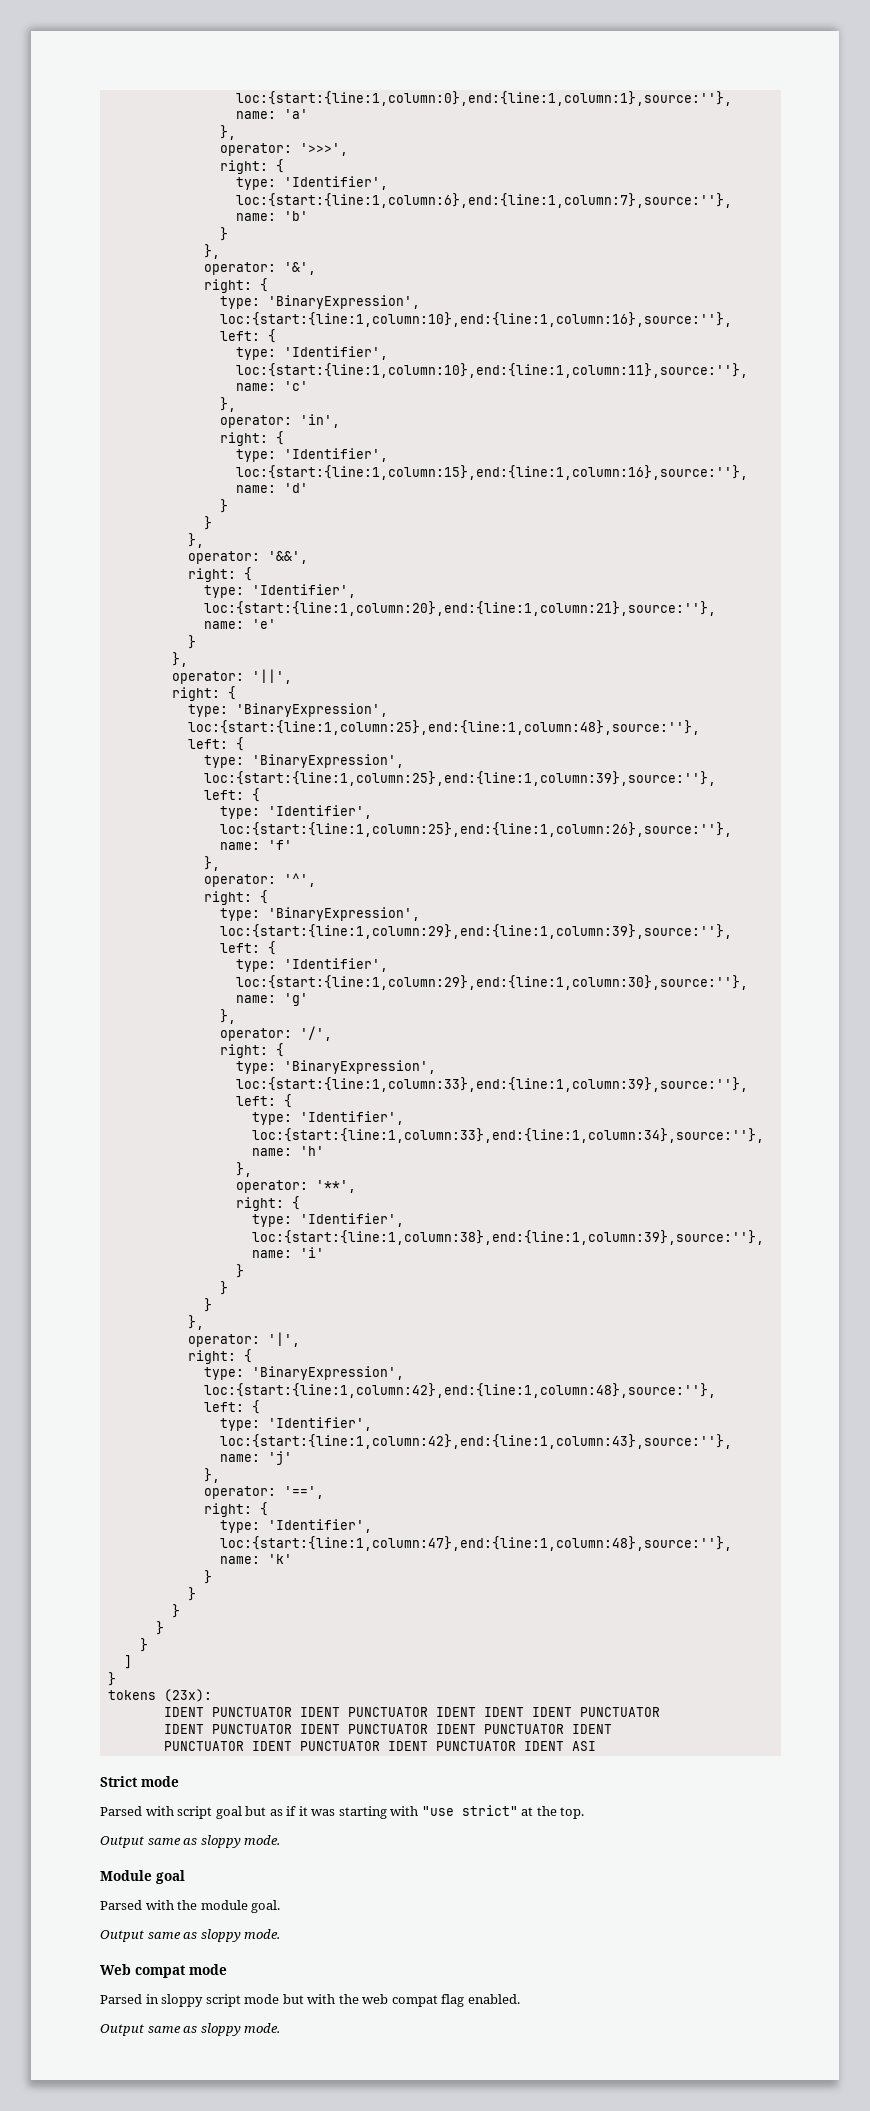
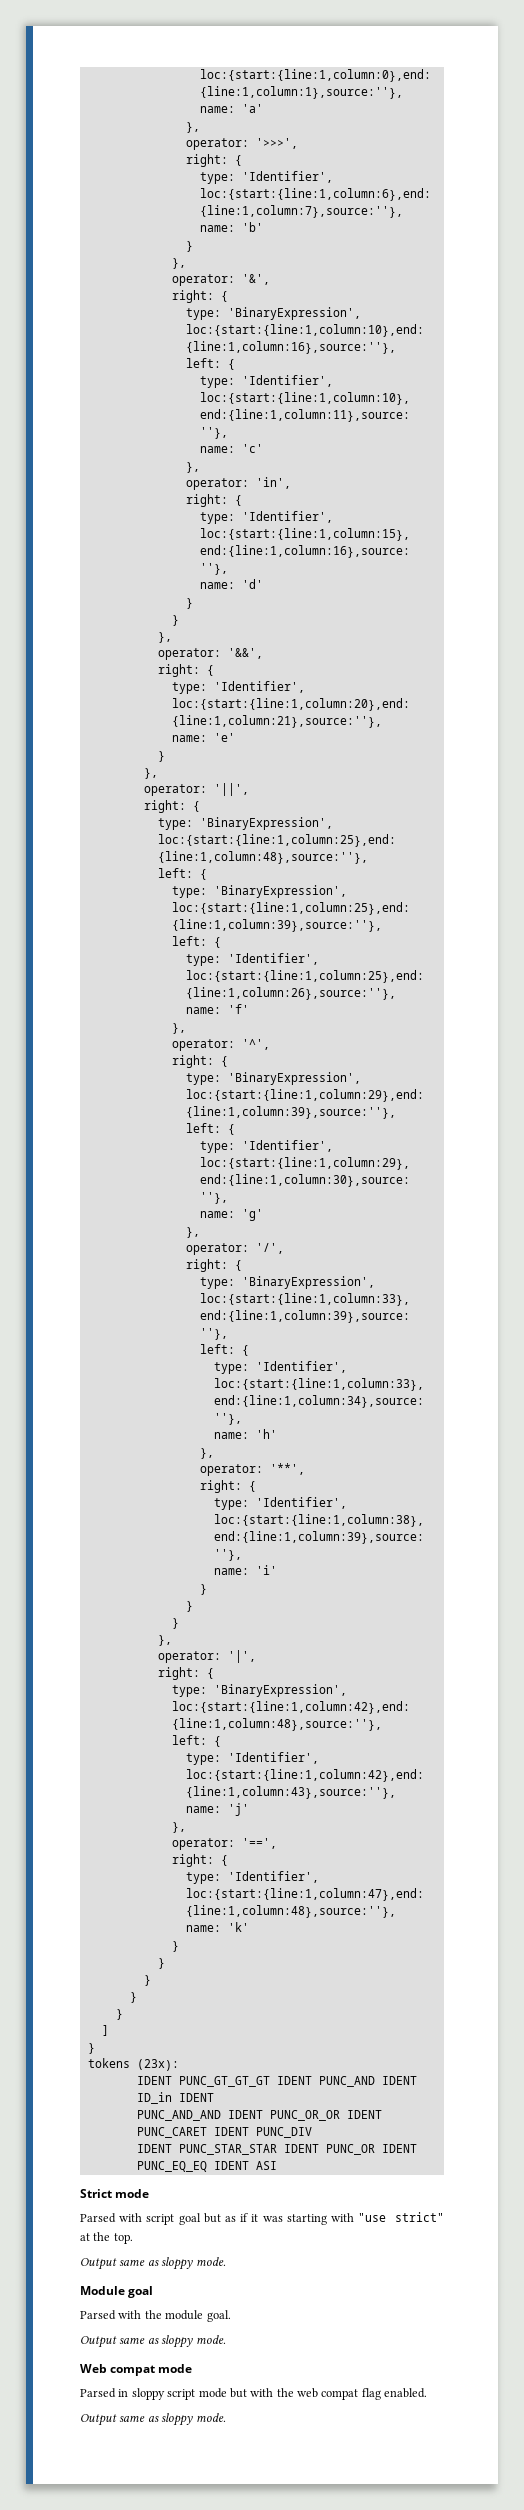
- IDENT PUNCTUATOR IDENT PUNCTUATOR IDENT IDENT IDENT PUNCTUATOR
- IDENT PUNCTUATOR IDENT PUNCTUATOR IDENT PUNCTUATOR IDENT
- PUNCTUATOR IDENT PUNCTUATOR IDENT PUNCTUATOR IDENT ASI
+ IDENT PUNC_GT_GT_GT IDENT PUNC_AND IDENT ID_in IDENT
+ PUNC_AND_AND IDENT PUNC_OR_OR IDENT PUNC_CARET IDENT PUNC_DIV
+ IDENT PUNC_STAR_STAR IDENT PUNC_OR IDENT PUNC_EQ_EQ IDENT ASI

